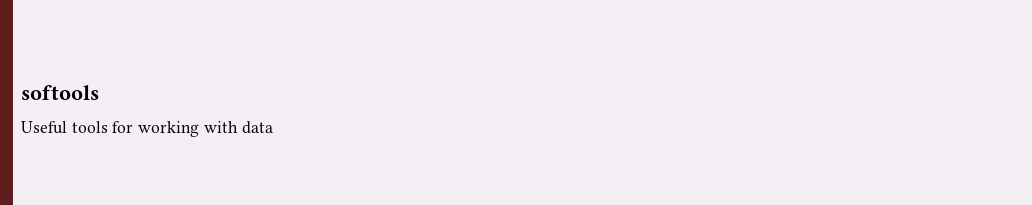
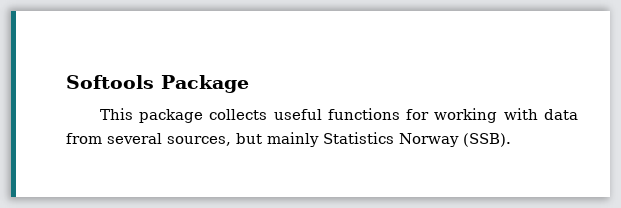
- softools
- Useful tools for working with data
+ Softools Package
+ This package collects useful functions for working with data from several sources, but mainly Statistics Norway (SSB).

